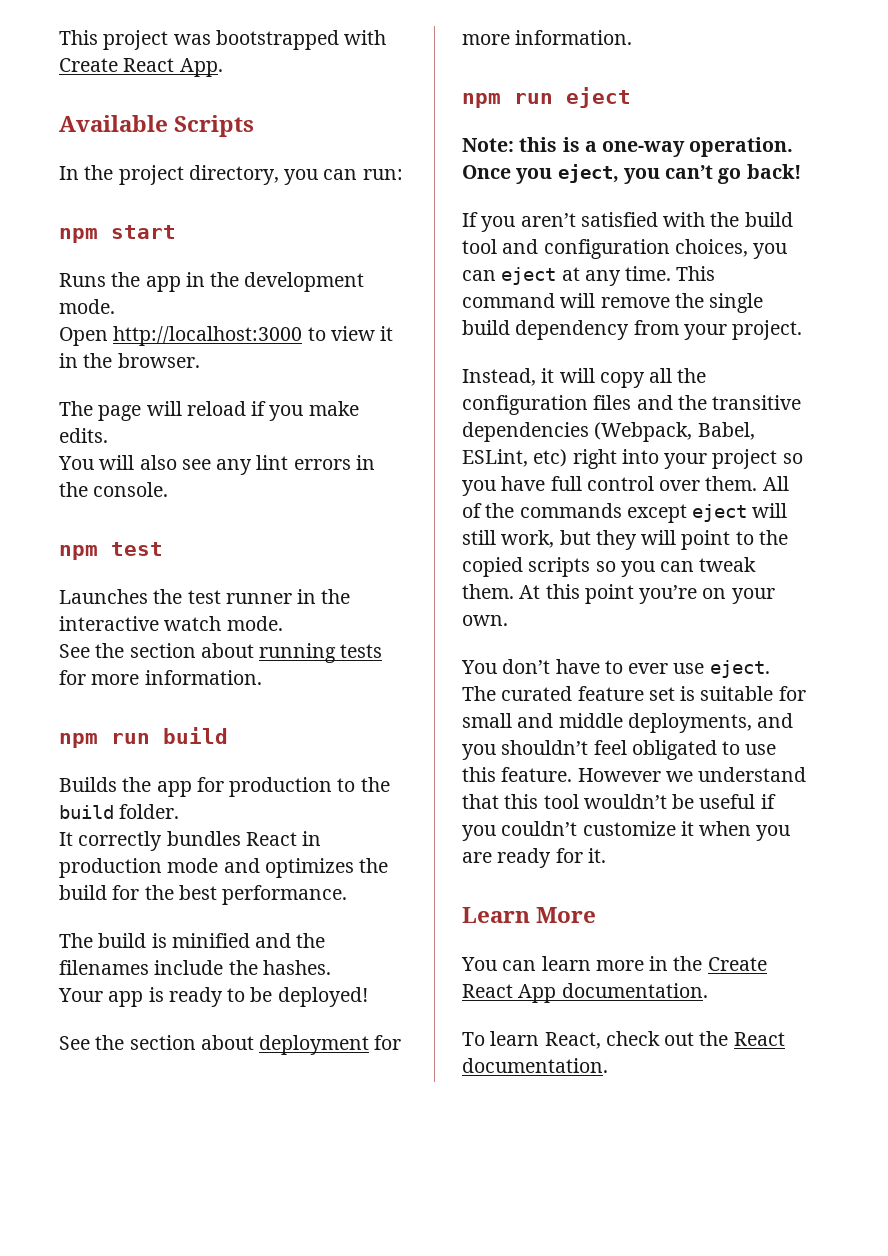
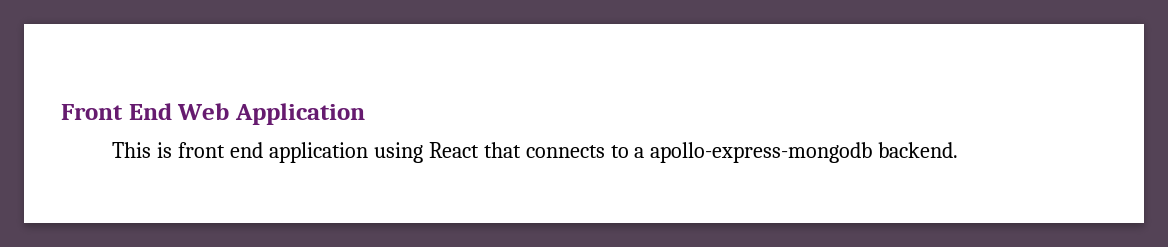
- This project was bootstrapped with Create React App.
- Available Scripts
- In the project directory, you can run:
- npm start
- Runs the app in the development mode.
- Open http://localhost:3000 to view it in the browser.
- The page will reload if you make edits.
- You will also see any lint errors in the console.
- npm test
- Launches the test runner in the interactive watch mode.
- See the section about running tests for more information.
- npm run build
- Builds the app for production to the build folder.
- It correctly bundles React in production mode and optimizes the build for the best performance.
- The build is minified and the filenames include the hashes.
- Your app is ready to be deployed!
- See the section about deployment for more information.
- npm run eject
- Note: this is a one-way operation. Once you eject, you can’t go back!
- If you aren’t satisfied with the build tool and configuration choices, you can eject at any time. This command will remove the single build dependency from your project.
- Instead, it will copy all the configuration files and the transitive dependencies (Webpack, Babel, ESLint, etc) right into your project so you have full control over them. All of the commands except eject will still work, but they will point to the copied scripts so you can tweak them. At this point you’re on your own.
- You don’t have to ever use eject. The curated feature set is suitable for small and middle deployments, and you shouldn’t feel obligated to use this feature. However we understand that this tool wouldn’t be useful if you couldn’t customize it when you are ready for it.
- Learn More
- You can learn more in the Create React App documentation.
- To learn React, check out the React documentation.
+ Front End Web Application
+ This is front end application using React that connects to a apollo-express-mongodb backend.

